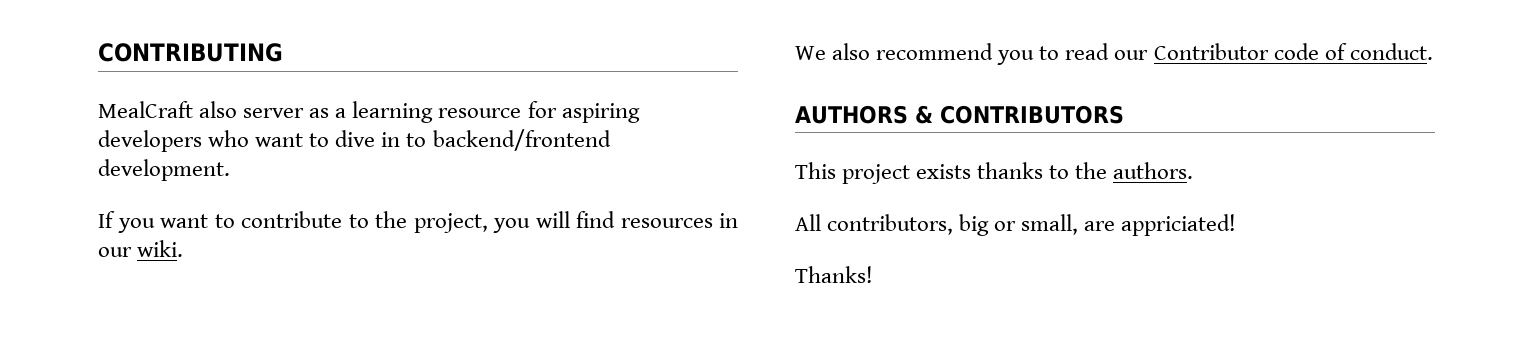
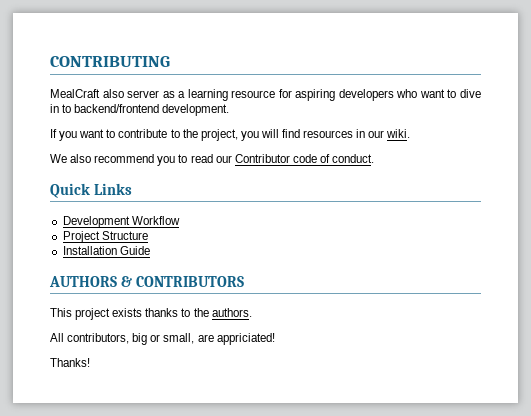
+ Quick Links
+ Development Workflow
+ Project Structure
+ Installation Guide

